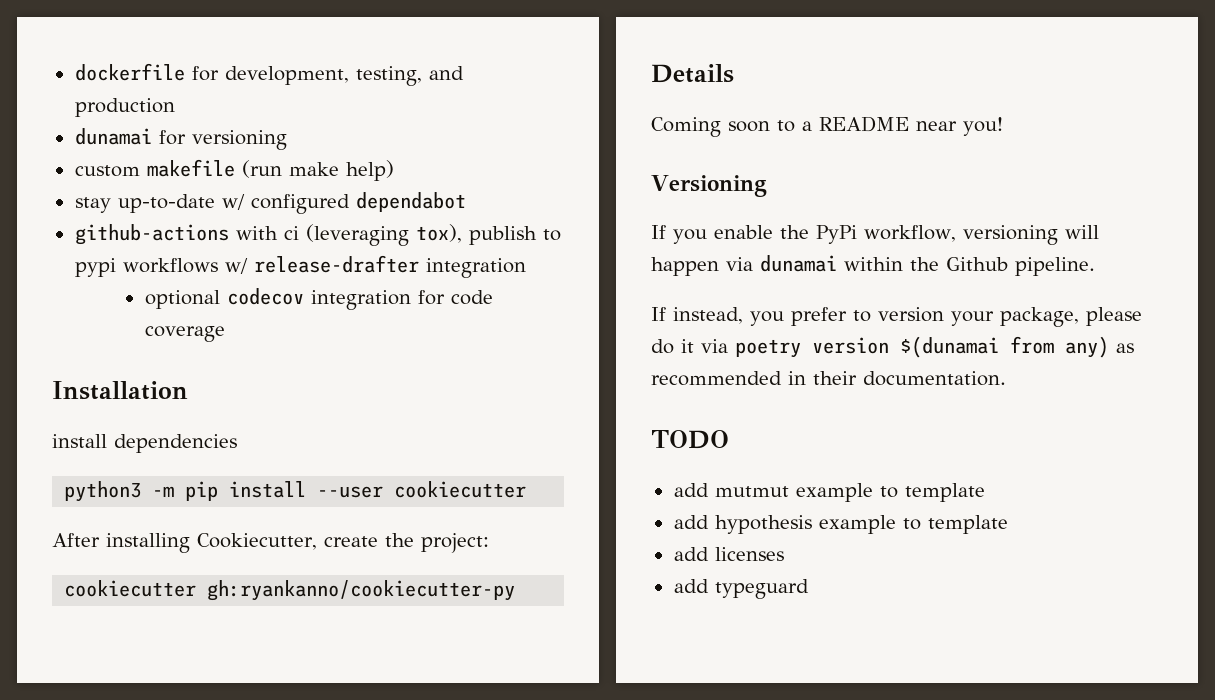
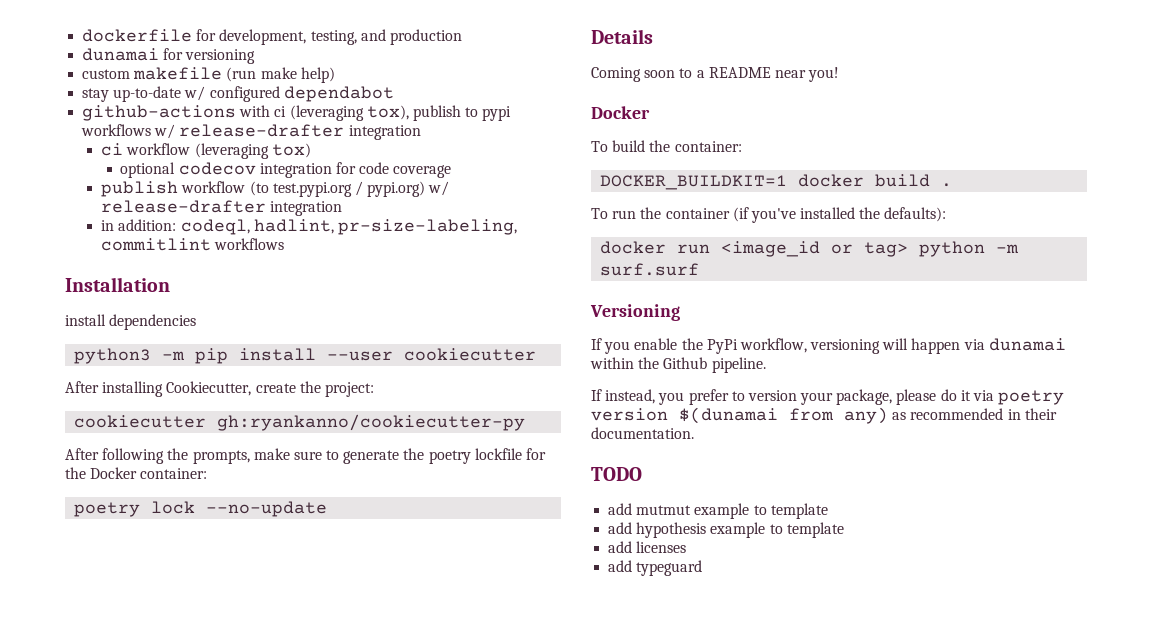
+ ci workflow (leveraging tox)
+ publish workflow (to test.pypi.org / pypi.org) w/ release-drafter integration
+ in addition: codeql, hadlint, pr-size-labeling, commitlint workflows
+ After following the prompts, make sure to generate the poetry lockfile for the Docker container:
+ poetry lock --no-update
  Coming soon to a README near you!
+ Docker
+ To build the container:
+ DOCKER_BUILDKIT=1 docker build .
+ To run the container (if you've installed the defaults):
+ docker run <image_id or tag> python -m surf.surf

